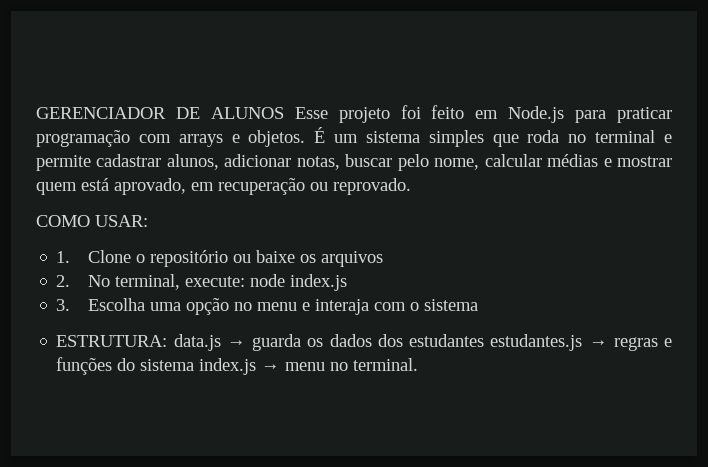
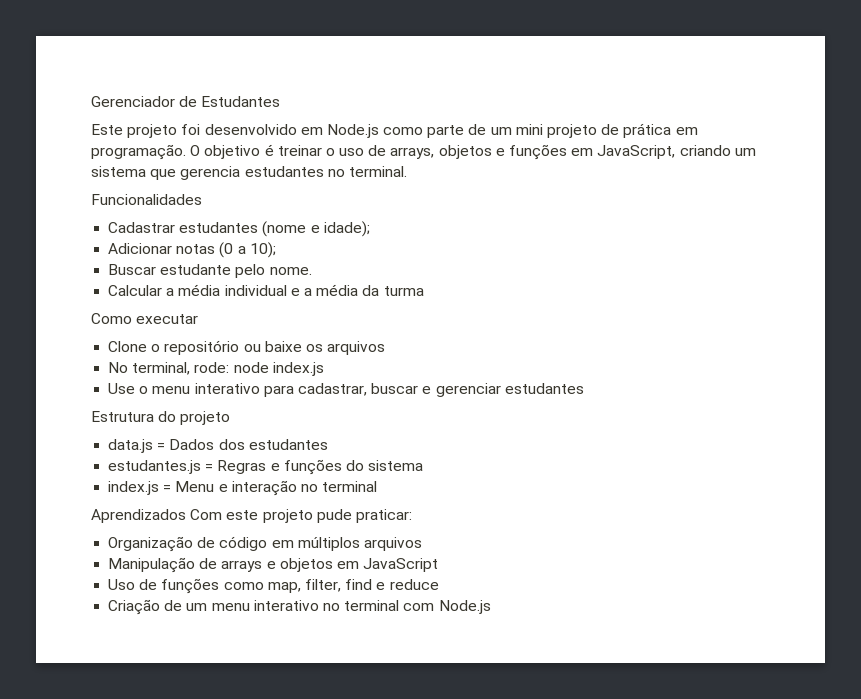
- GERENCIADOR DE ALUNOS Esse projeto foi feito em Node.js para praticar programação com arrays e objetos. É um sistema simples que roda no terminal e permite cadastrar alunos, adicionar notas, buscar pelo nome, calcular médias e mostrar quem está aprovado, em recuperação ou reprovado.
- COMO USAR:
- 1. Clone o repositório ou baixe os arquivos
+ Gerenciador de Estudantes
+ Este projeto foi desenvolvido em Node.js como parte de um mini projeto de prática em programação. O objetivo é treinar o uso de arrays, objetos e funções em JavaScript, criando um sistema que gerencia estudantes no terminal.
+ Funcionalidades
+ Cadastrar estudantes (nome e idade);
+ Adicionar notas (0 a 10);
+ Buscar estudante pelo nome.
+ Calcular a média individual e a média da turma
+ Como executar
+ Clone o repositório ou baixe os arquivos
- 2. No terminal, execute: node index.js
+ No terminal, rode: node index.js
- 3. Escolha uma opção no menu e interaja com o sistema
- ESTRUTURA: data.js → guarda os dados dos estudantes estudantes.js → regras e funções do sistema index.js → menu no terminal.
+ Use o menu interativo para cadastrar, buscar e gerenciar estudantes
+ Estrutura do projeto
+ data.js = Dados dos estudantes
+ estudantes.js = Regras e funções do sistema
+ index.js = Menu e interação no terminal
+ Aprendizados Com este projeto pude praticar:
+ Organização de código em múltiplos arquivos
+ Manipulação de arrays e objetos em JavaScript
+ Uso de funções como map, filter, find e reduce
+ Criação de um menu interativo no terminal com Node.js

